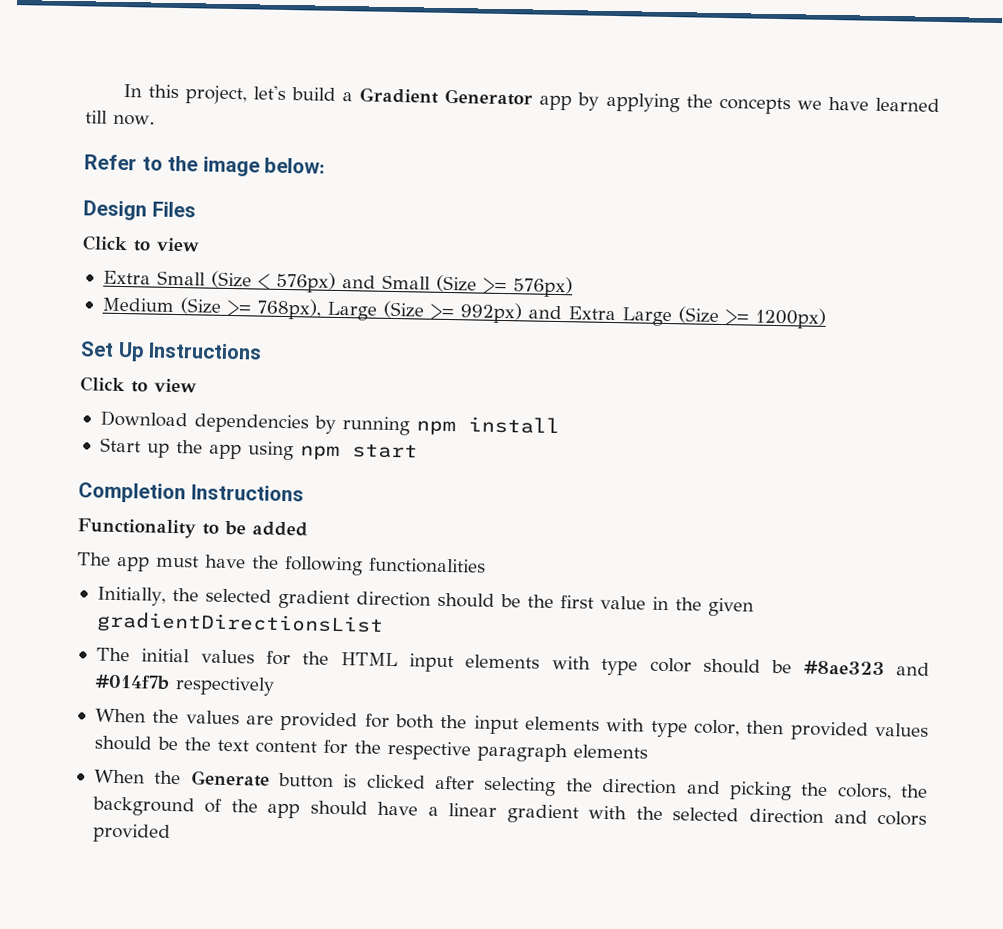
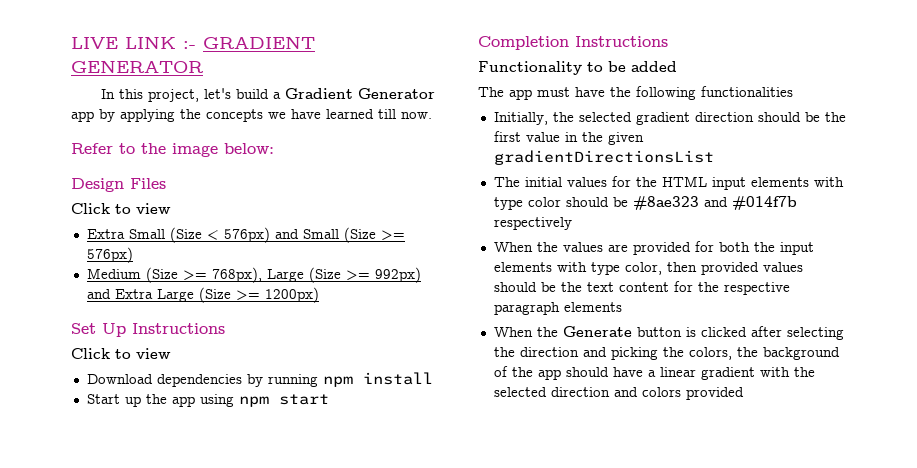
+ LIVE LINK :- GRADIENT GENERATOR

